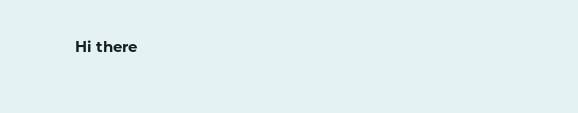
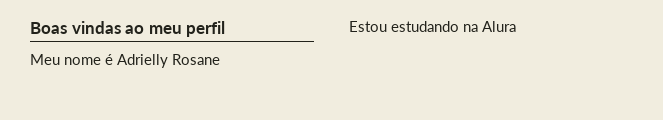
- Hi there
+ Boas vindas ao meu perfil
+ Meu nome é Adrielly Rosane
+ Estou estudando na Alura

